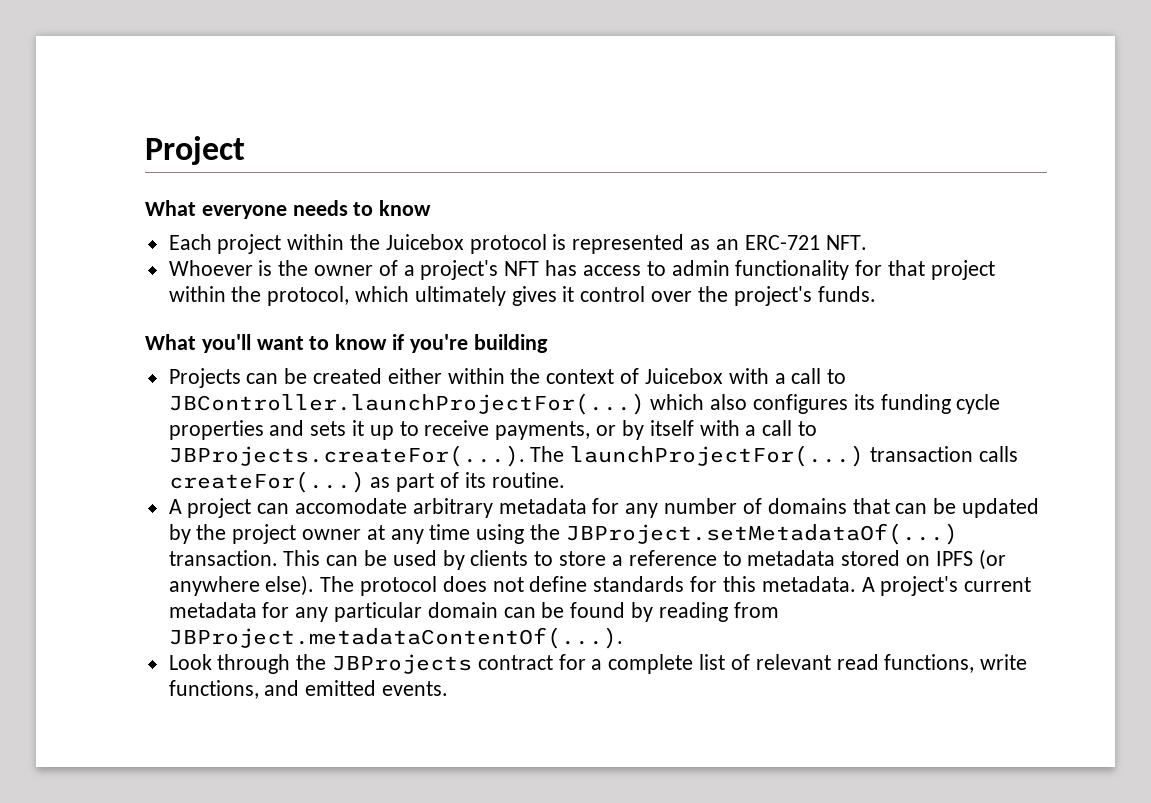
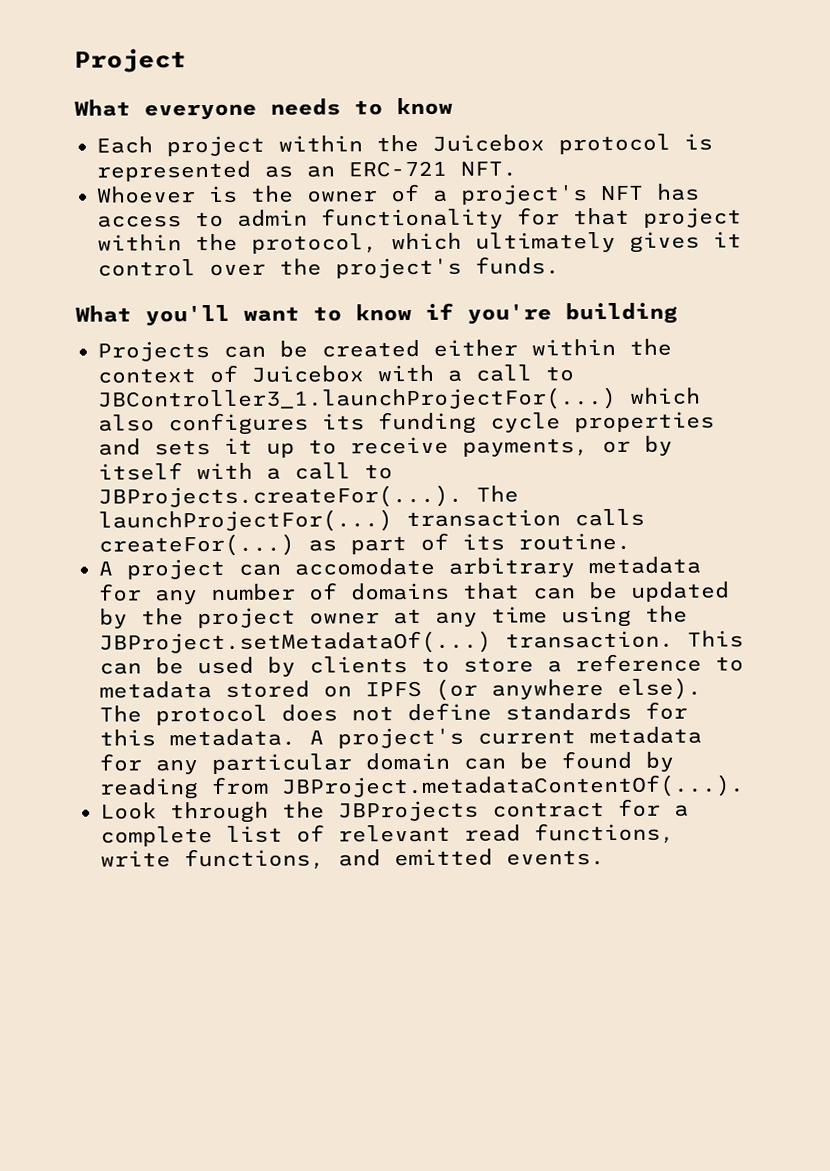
- Projects can be created either within the context of Juicebox with a call to JBController.launchProjectFor(...) which also configures its funding cycle properties and sets it up to receive payments, or by itself with a call to JBProjects.createFor(...). The launchProjectFor(...) transaction calls createFor(...) as part of its routine.
+ Projects can be created either within the context of Juicebox with a call to JBController3_1.launchProjectFor(...) which also configures its funding cycle properties and sets it up to receive payments, or by itself with a call to JBProjects.createFor(...). The launchProjectFor(...) transaction calls createFor(...) as part of its routine.

